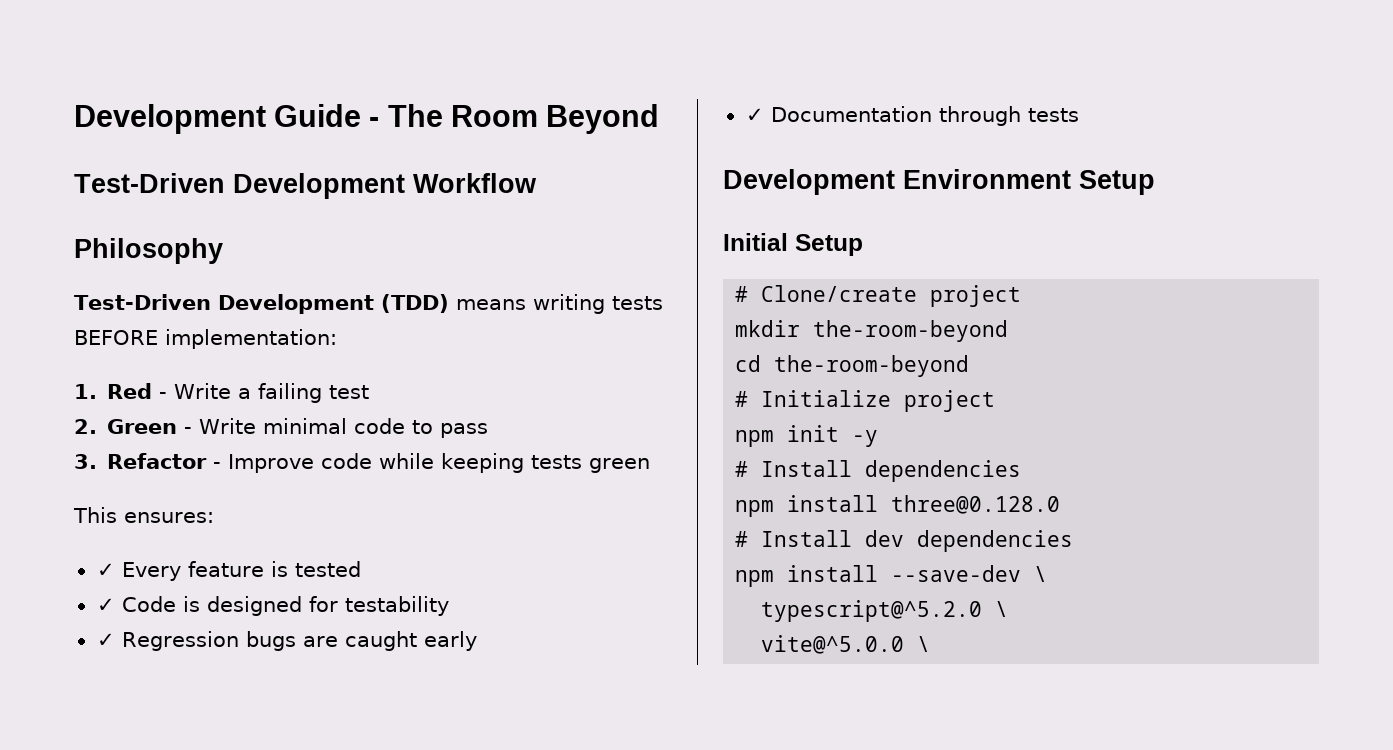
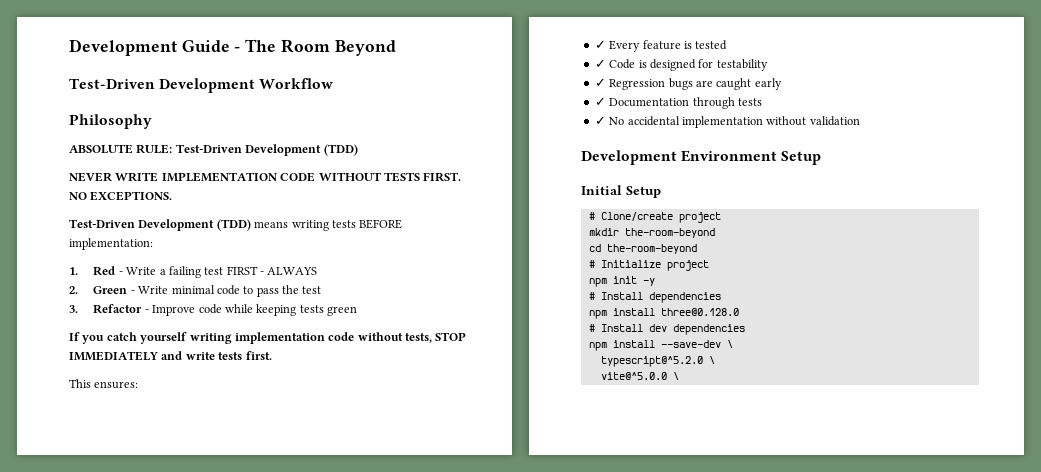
+ ABSOLUTE RULE: Test-Driven Development (TDD)
+ NEVER WRITE IMPLEMENTATION CODE WITHOUT TESTS FIRST. NO EXCEPTIONS.
- 1. Red - Write a failing test
+ 1. Red - Write a failing test FIRST - ALWAYS
- 2. Green - Write minimal code to pass
+ 2. Green - Write minimal code to pass the test
+ If you catch yourself writing implementation code without tests, STOP IMMEDIATELY and write tests first.
+ ✓ No accidental implementation without validation

